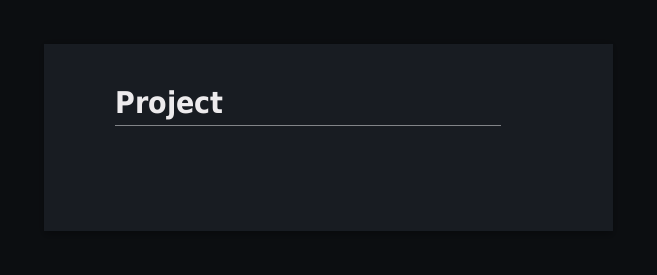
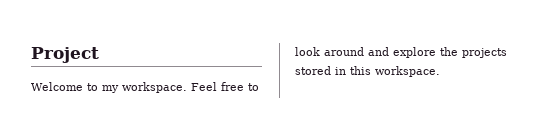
+ Welcome to my workspace. Feel free to look around and explore the projects stored in this workspace.

